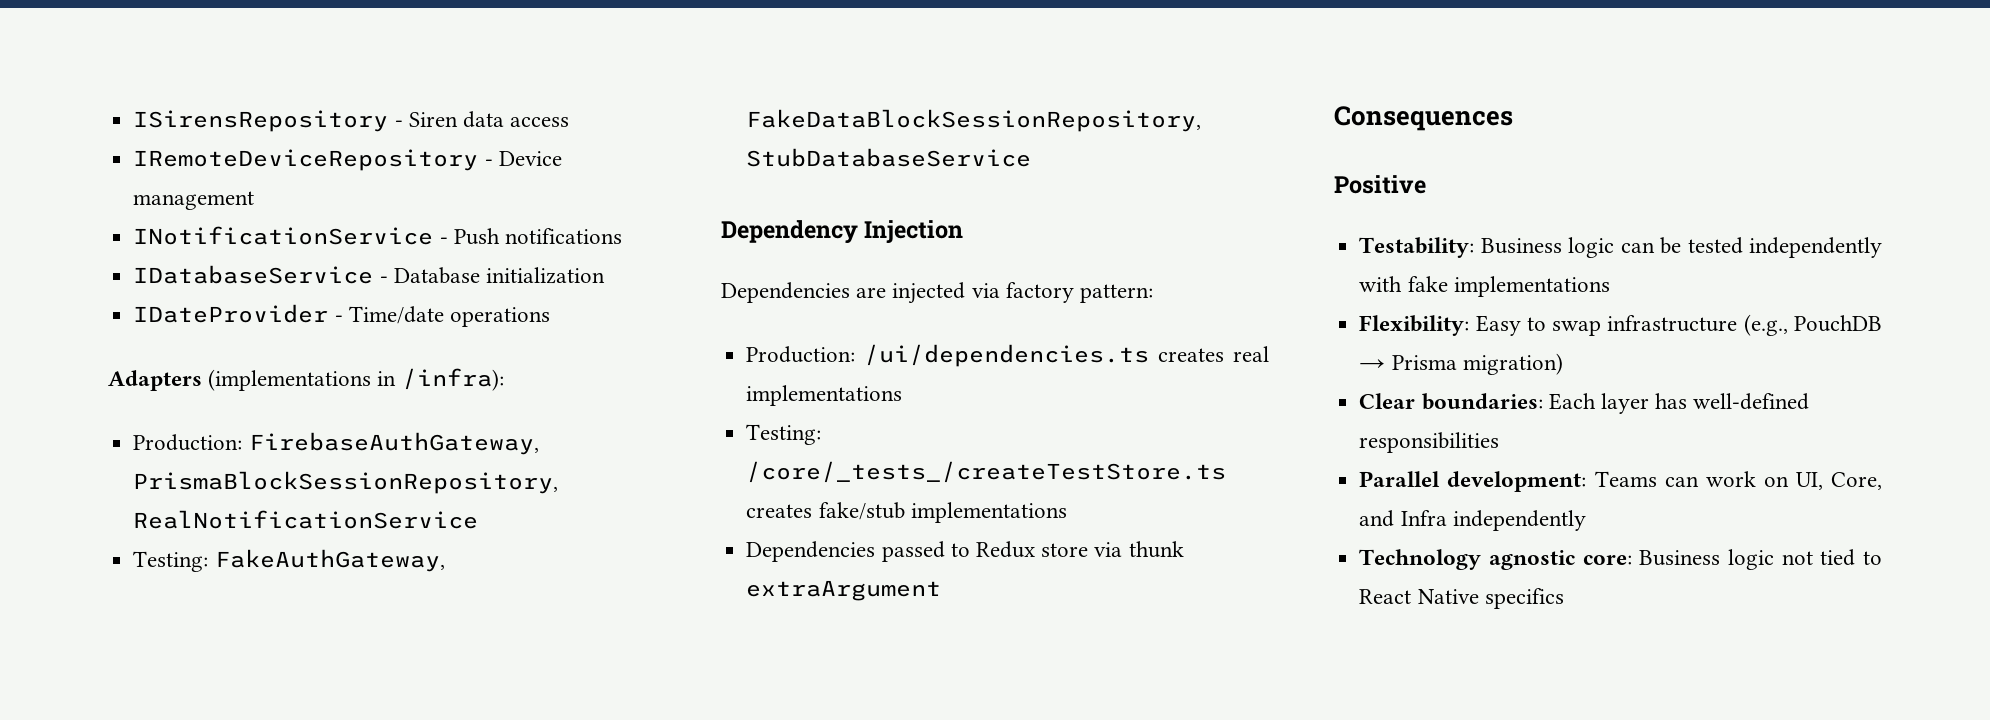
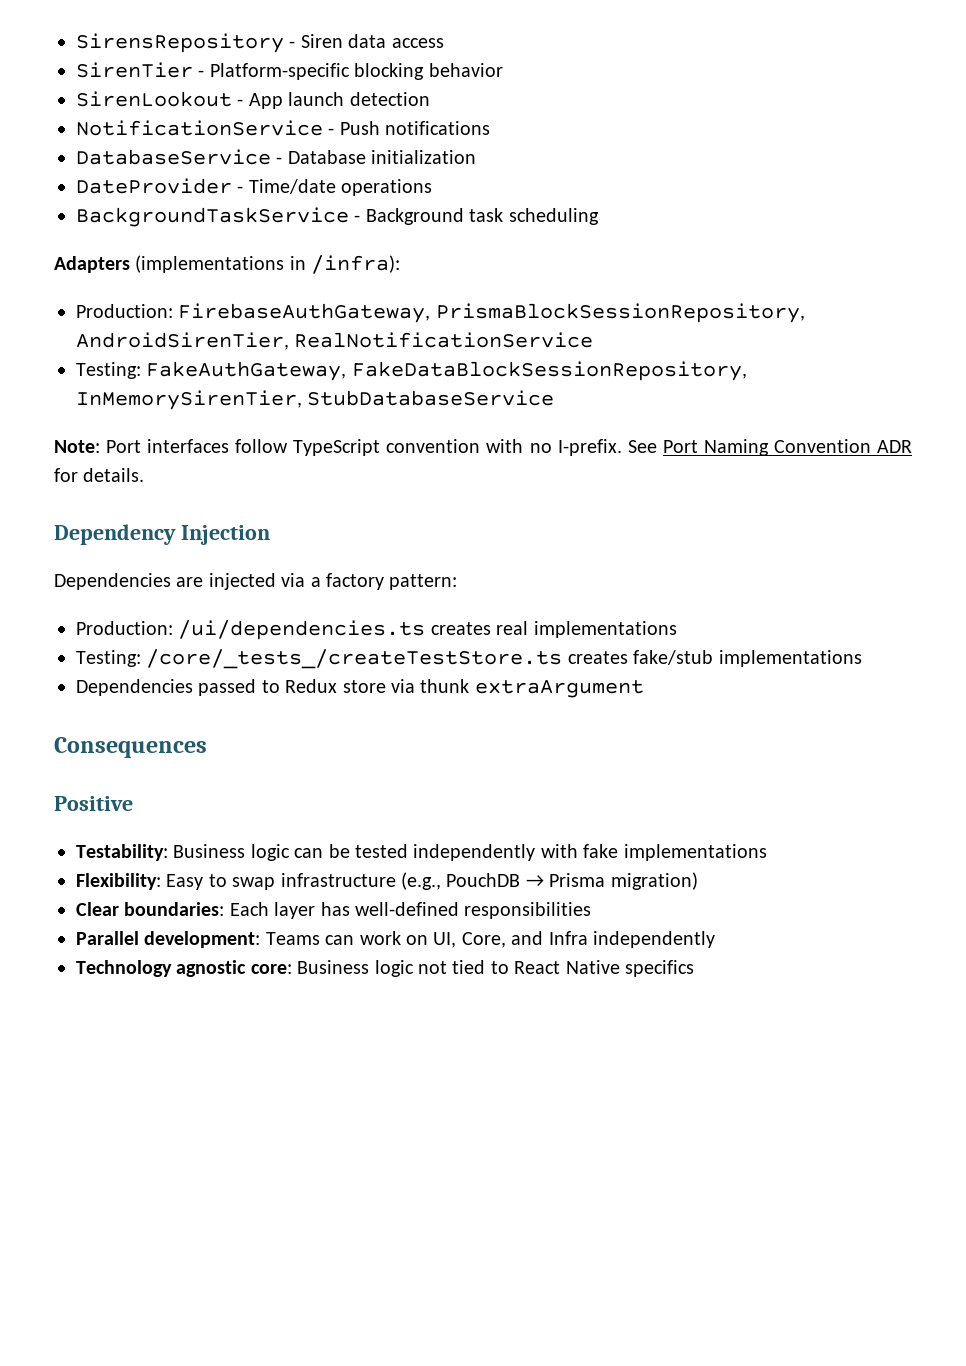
- ISirensRepository - Siren data access
+ SirensRepository - Siren data access
- IRemoteDeviceRepository - Device management
- INotificationService - Push notifications
+ SirenTier - Platform-specific blocking behavior
+ SirenLookout - App launch detection
+ NotificationService - Push notifications
- IDatabaseService - Database initialization
+ DatabaseService - Database initialization
- IDateProvider - Time/date operations
+ DateProvider - Time/date operations
+ BackgroundTaskService - Background task scheduling
- Production: FirebaseAuthGateway, PrismaBlockSessionRepository, RealNotificationService
+ Production: FirebaseAuthGateway, PrismaBlockSessionRepository, AndroidSirenTier, RealNotificationService
- Testing: FakeAuthGateway, FakeDataBlockSessionRepository, StubDatabaseService
+ Testing: FakeAuthGateway, FakeDataBlockSessionRepository, InMemorySirenTier, StubDatabaseService
+ Note: Port interfaces follow TypeScript convention with no I-prefix. See Port Naming Convention ADR for details.
- Dependencies are injected via factory pattern:
+ Dependencies are injected via a factory pattern:

